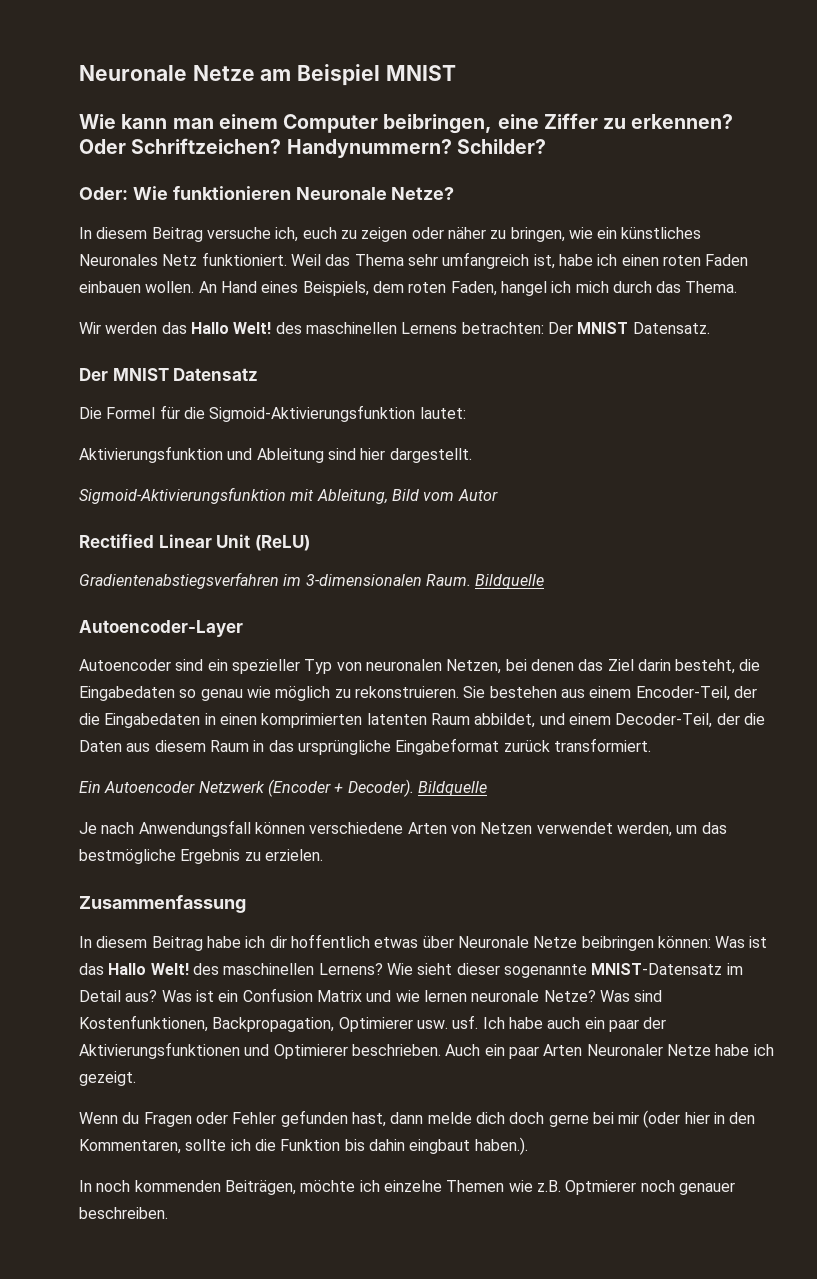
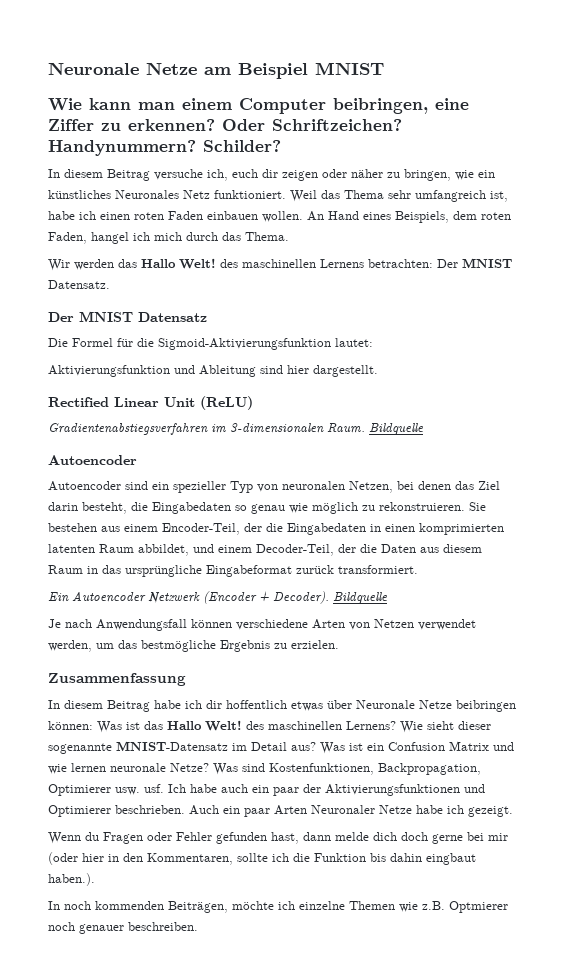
- Oder: Wie funktionieren Neuronale Netze?
- In diesem Beitrag versuche ich, euch zu zeigen oder näher zu bringen, wie ein künstliches Neuronales Netz funktioniert.
+ In diesem Beitrag versuche ich, euch dir zeigen oder näher zu bringen, wie ein künstliches Neuronales Netz funktioniert.
- Sigmoid-Aktivierungsfunktion mit Ableitung, Bild vom Autor
  Gradientenabstiegsverfahren im 3-dimensionalen Raum. Bildquelle
- Autoencoder-Layer
+ Autoencoder

